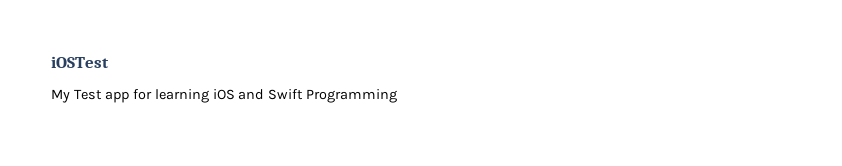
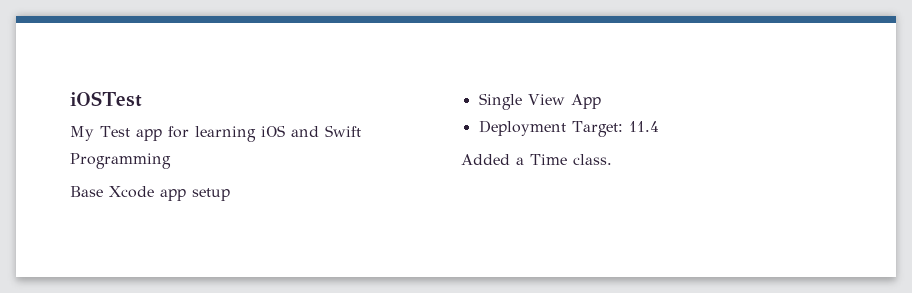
+ Base Xcode app setup
+ Single View App
+ Deployment Target: 11.4
+ Added a Time class.

